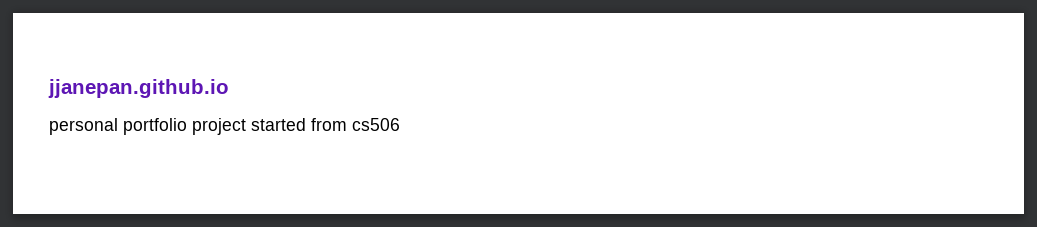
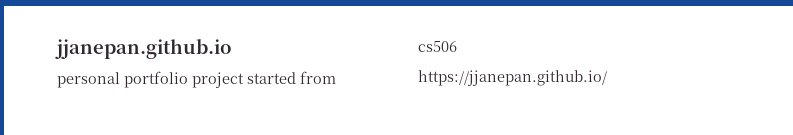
+ https://jjanepan.github.io/

